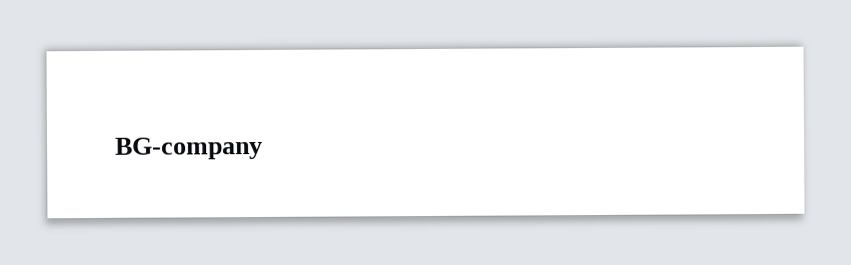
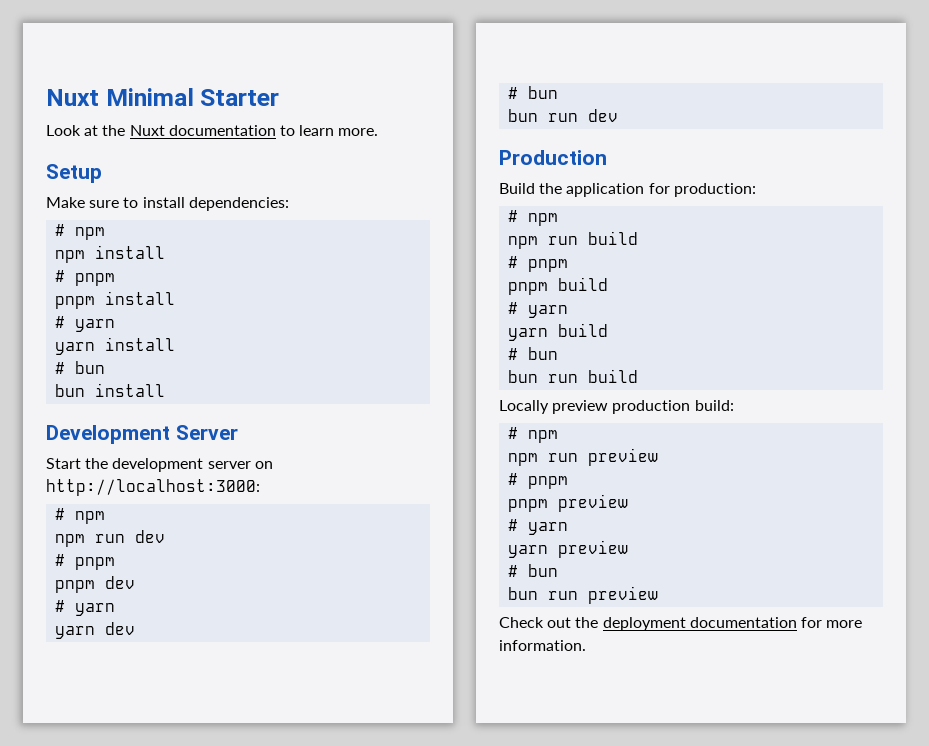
- BG-company
+ Nuxt Minimal Starter
+ Look at the Nuxt documentation to learn more.
+ Setup
+ Make sure to install dependencies:
+ # npm
+ npm install
+ # pnpm
+ pnpm install
+ # yarn
+ yarn install
+ # bun
+ bun install
+ Development Server
+ Start the development server on http://localhost:3000:
+ # npm
+ npm run dev
+ # pnpm
+ pnpm dev
+ # yarn
+ yarn dev
+ # bun
+ bun run dev
+ Production
+ Build the application for production:
+ # npm
+ npm run build
+ # pnpm
+ pnpm build
+ # yarn
+ yarn build
+ # bun
+ bun run build
+ Locally preview production build:
+ # npm
+ npm run preview
+ # pnpm
+ pnpm preview
+ # yarn
+ yarn preview
+ # bun
+ bun run preview
+ Check out the deployment documentation for more information.

